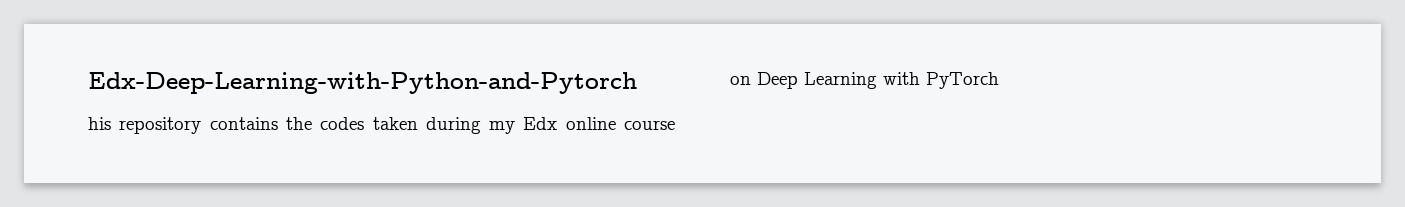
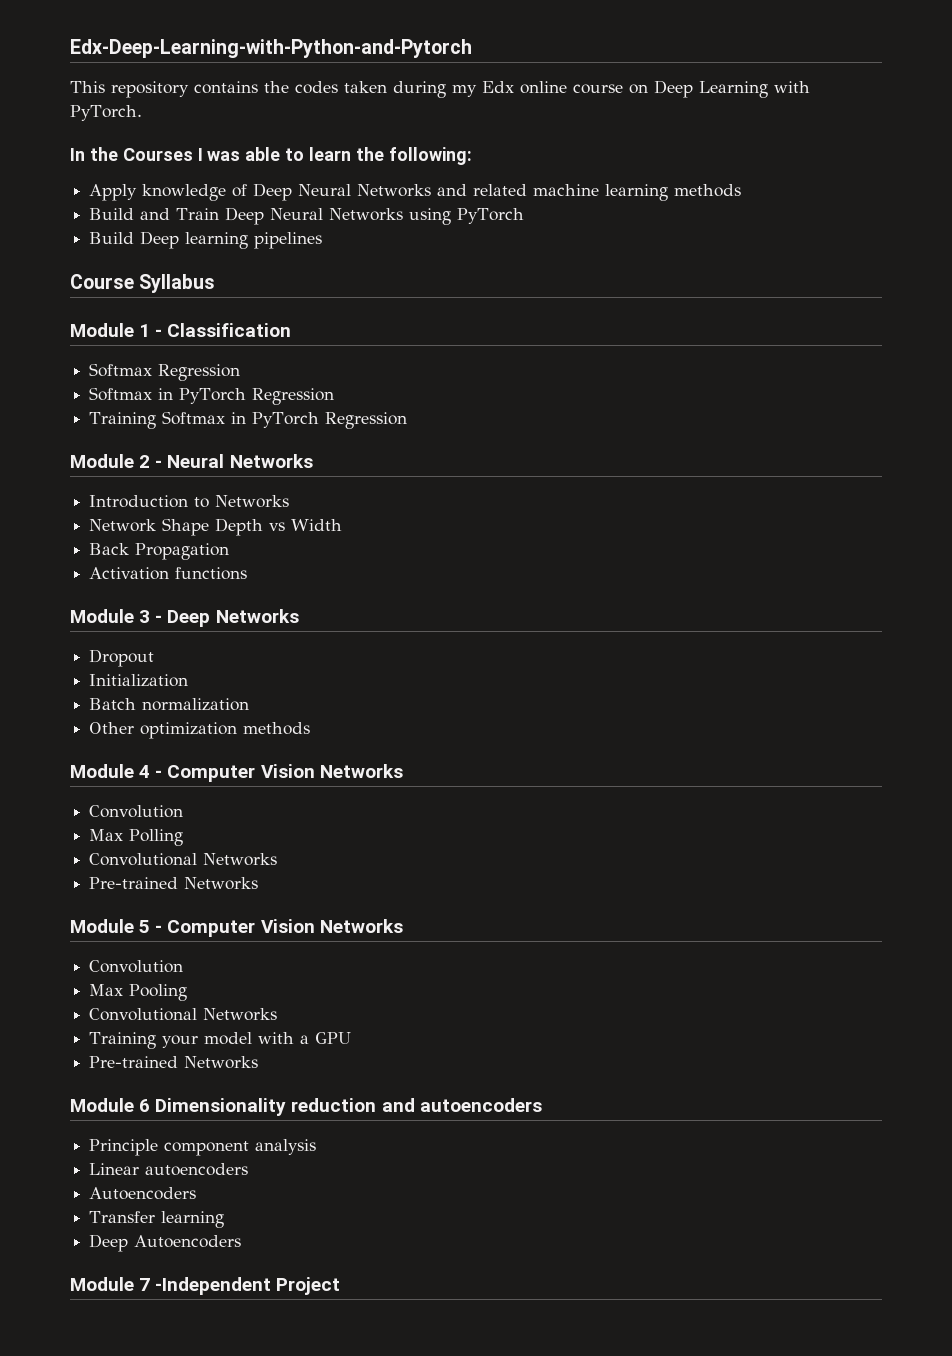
- his repository contains the codes taken during my Edx online course on Deep Learning with PyTorch
+ This repository contains the codes taken during my Edx online course on Deep Learning with PyTorch.
+ In the Courses I was able to learn the following:
+ Apply knowledge of Deep Neural Networks and related machine learning methods
+ Build and Train Deep Neural Networks using PyTorch
+ Build Deep learning pipelines
+ Course Syllabus
+ Module 1 - Classification
+ Softmax Regression
+ Softmax in PyTorch Regression
+ Training Softmax in PyTorch Regression
+ Module 2 - Neural Networks
+ Introduction to Networks
+ Network Shape Depth vs Width
+ Back Propagation
+ Activation functions
+ Module 3 - Deep Networks
+ Dropout
+ Initialization
+ Batch normalization
+ Other optimization methods
+ Module 4 - Computer Vision Networks
+ Convolution
+ Max Polling
+ Convolutional Networks
+ Pre-trained Networks
+ Module 5 - Computer Vision Networks
+ Convolution
+ Max Pooling
+ Convolutional Networks
+ Training your model with a GPU
+ Pre-trained Networks
+ Module 6 Dimensionality reduction and autoencoders
+ Principle component analysis
+ Linear autoencoders
+ Autoencoders
+ Transfer learning
+ Deep Autoencoders
+ Module 7 -Independent Project

